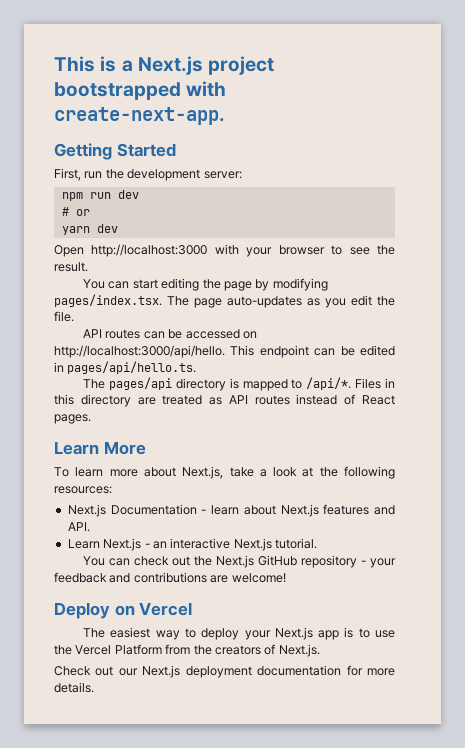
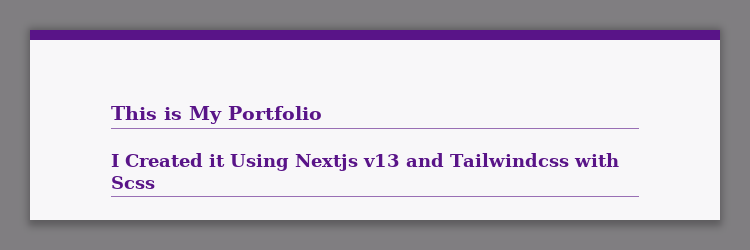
- This is a Next.js project bootstrapped with create-next-app.
- Getting Started
- First, run the development server:
- npm run dev
- # or
- yarn dev
- Open http://localhost:3000 with your browser to see the result.
- You can start editing the page by modifying pages/index.tsx. The page auto-updates as you edit the file.
- API routes can be accessed on http://localhost:3000/api/hello. This endpoint can be edited in pages/api/hello.ts.
- The pages/api directory is mapped to /api/*. Files in this directory are treated as API routes instead of React pages.
- Learn More
- To learn more about Next.js, take a look at the following resources:
- Next.js Documentation - learn about Next.js features and API.
- Learn Next.js - an interactive Next.js tutorial.
- You can check out the Next.js GitHub repository - your feedback and contributions are welcome!
- Deploy on Vercel
- The easiest way to deploy your Next.js app is to use the Vercel Platform from the creators of Next.js.
- Check out our Next.js deployment documentation for more details.
+ This is My Portfolio
+ I Created it Using Nextjs v13 and Tailwindcss with Scss

